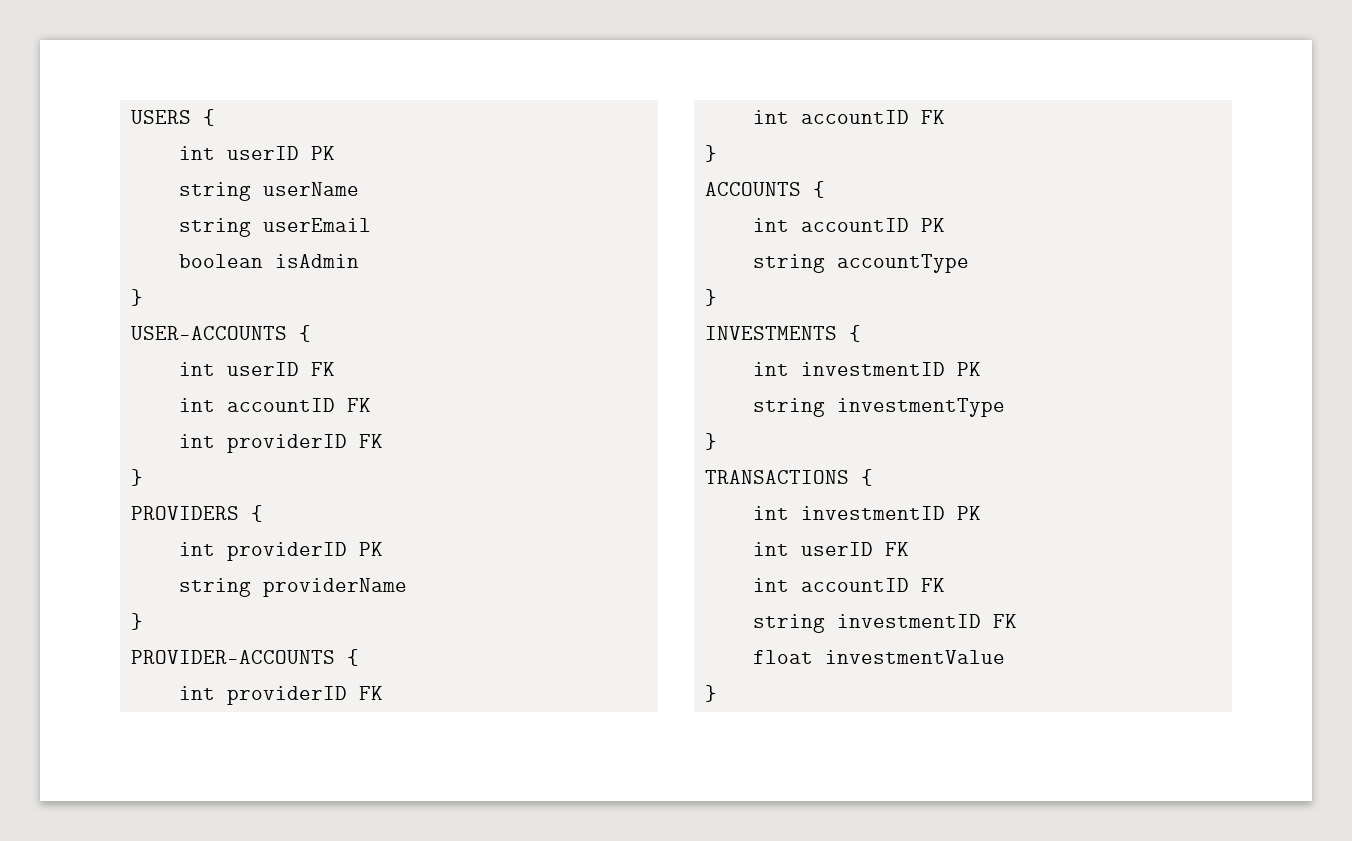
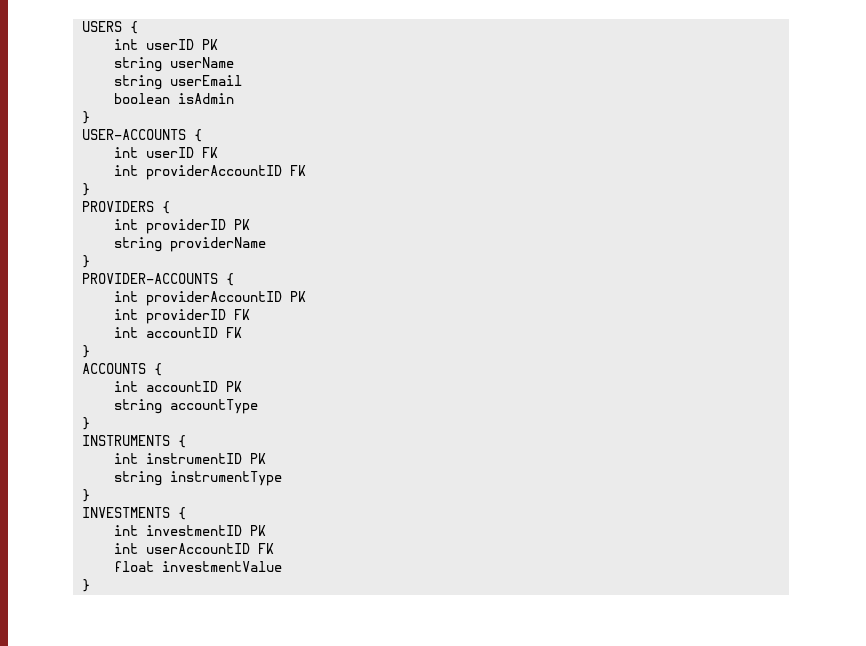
  USER-ACCOUNTS {
  int userID FK
- int accountID FK
- int providerID FK
+ int providerAccountID FK
+ int providerAccountID PK
+ INSTRUMENTS {
+ int instrumentID PK
+ string instrumentType
+ }
- string investmentType
- }
- TRANSACTIONS {
- int investmentID PK
- int userID FK
- int accountID FK
- string investmentID FK
+ int userAccountID FK

